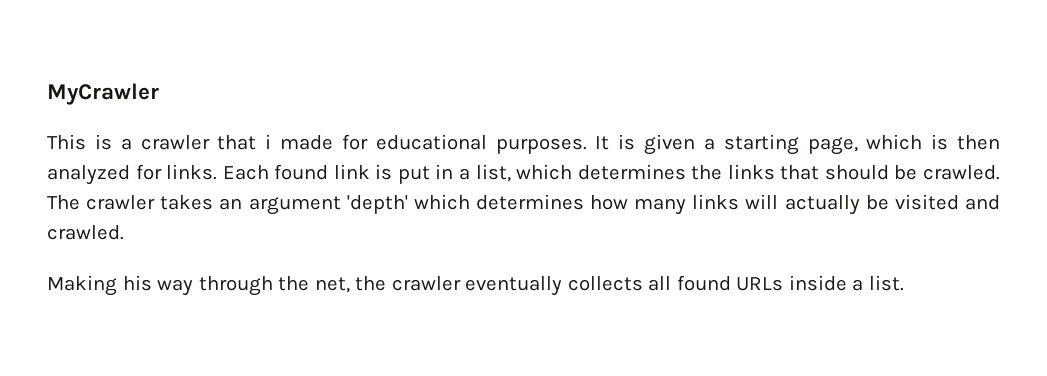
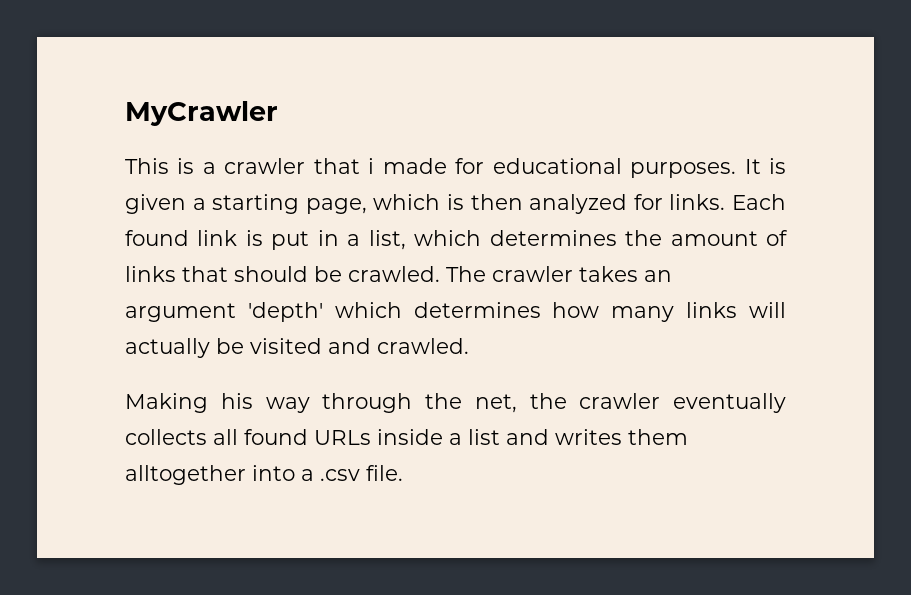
- Each found link is put in a list, which determines the links that should be crawled.
+ Each found link is put in a list, which determines the amount of links that should be crawled.
- Making his way through the net, the crawler eventually collects all found URLs inside a list.
+ Making his way through the net, the crawler eventually collects all found URLs inside a list and writes them alltogether into a .csv file.

